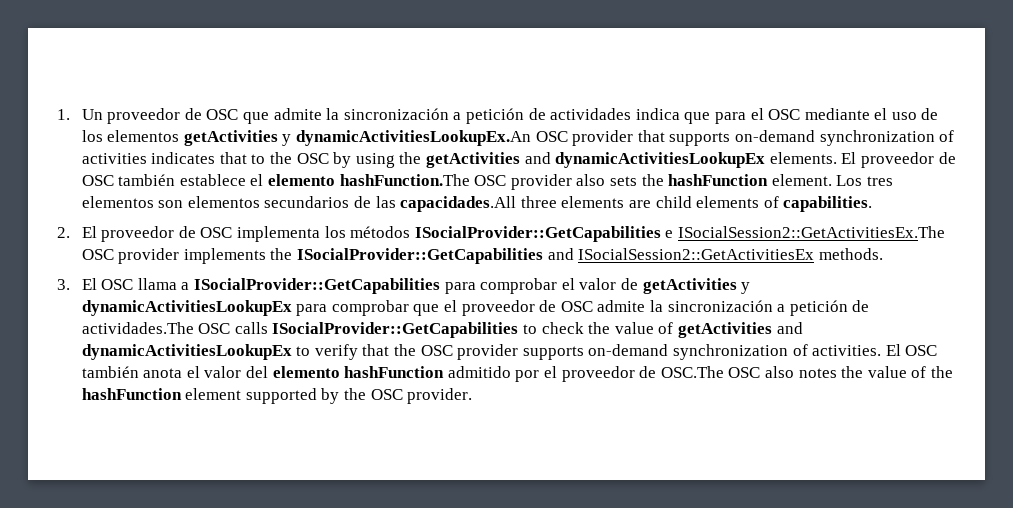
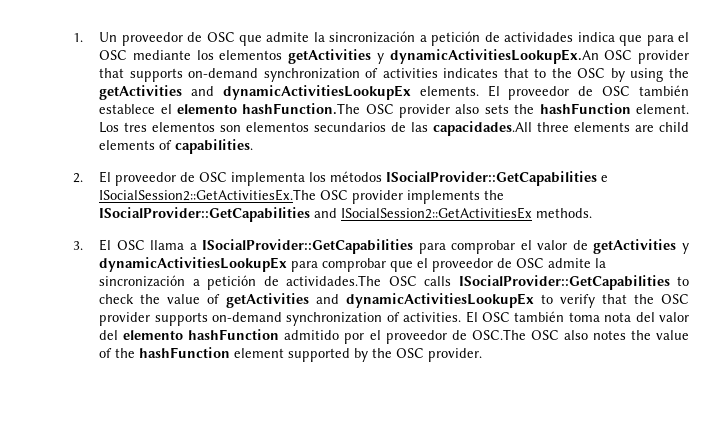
- 1. Un proveedor de OSC que admite la sincronización a petición de actividades indica que para el OSC mediante el uso de los elementos getActivities y dynamicActivitiesLookupEx.An OSC provider that supports on-demand synchronization of activities indicates that to the OSC by using the getActivities and dynamicActivitiesLookupEx elements.
+ 1. Un proveedor de OSC que admite la sincronización a petición de actividades indica que para el OSC mediante los elementos getActivities y dynamicActivitiesLookupEx.An OSC provider that supports on-demand synchronization of activities indicates that to the OSC by using the getActivities and dynamicActivitiesLookupEx elements.
- El OSC también anota el valor del elemento hashFunction admitido por el proveedor de OSC.The OSC also notes the value of the hashFunction element supported by the OSC provider.
+ El OSC también toma nota del valor del elemento hashFunction admitido por el proveedor de OSC.The OSC also notes the value of the hashFunction element supported by the OSC provider.

